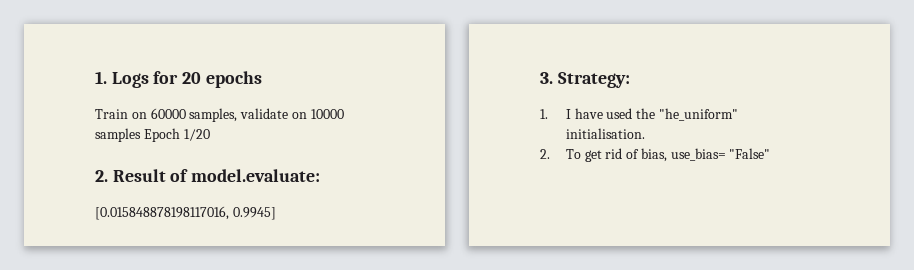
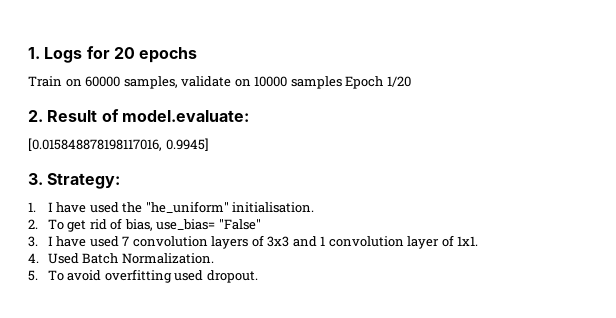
+ 3. I have used 7 convolution layers of 3x3 and 1 convolution layer of 1x1.
+ 4. Used Batch Normalization.
+ 5. To avoid overfitting used dropout.

